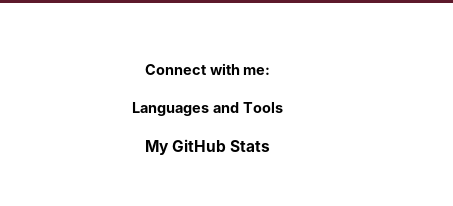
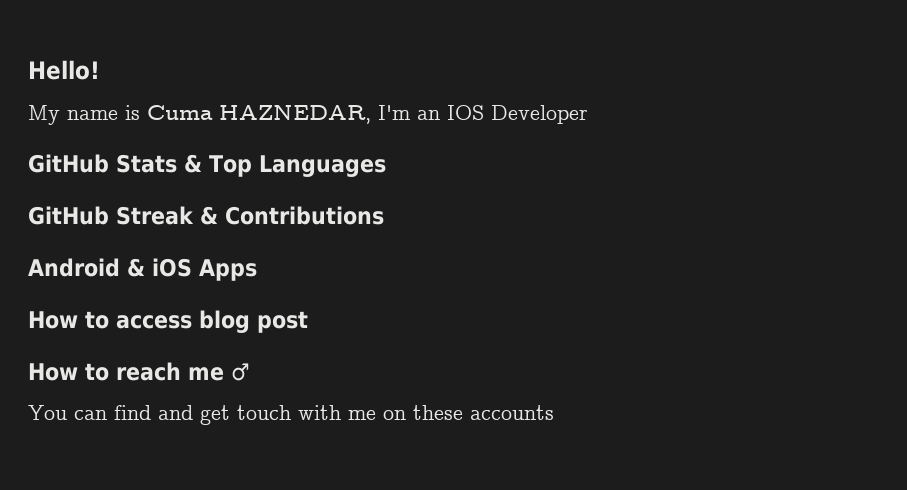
- Connect with me:
- Languages and Tools
- My GitHub Stats
+ Hello!
+ My name is Cuma HAZNEDAR, I'm an IOS Developer
+ GitHub Stats & Top Languages
+ GitHub Streak & Contributions
+ Android & iOS Apps
+ How to access blog post
+ How to reach me ♂
+ You can find and get touch with me on these accounts

